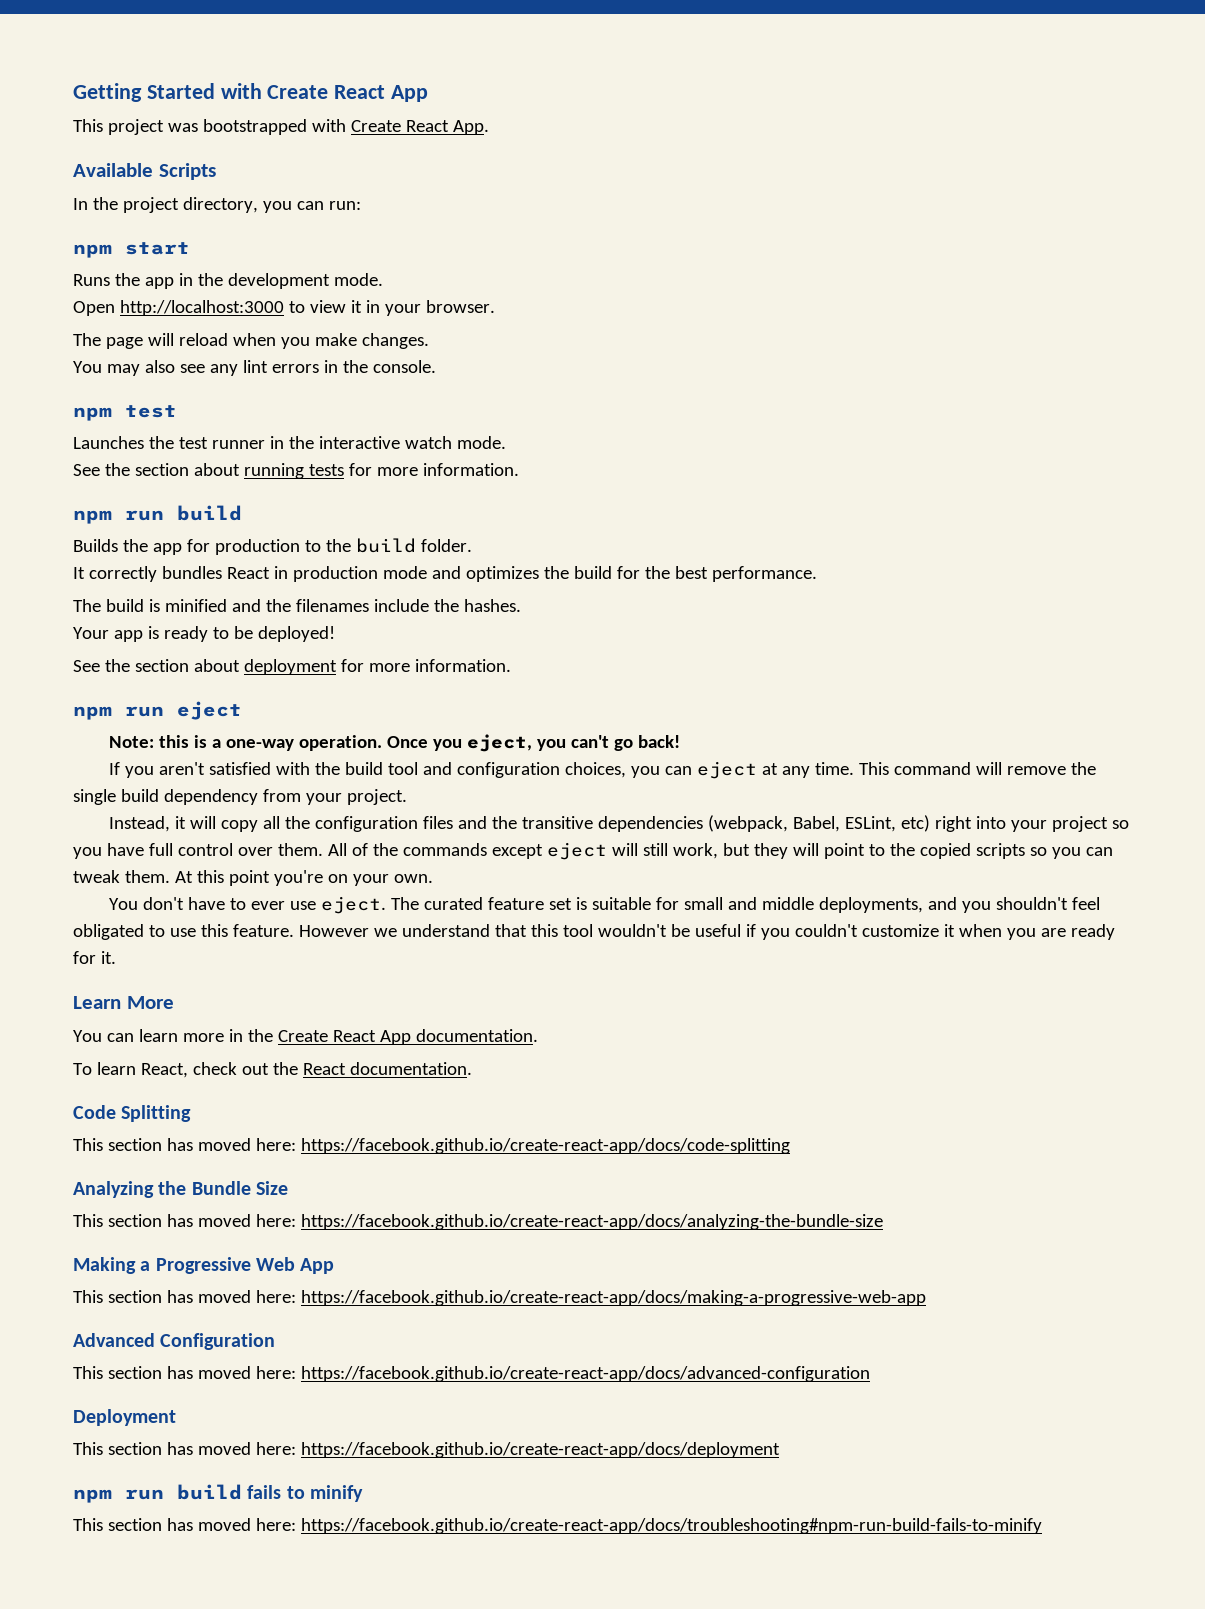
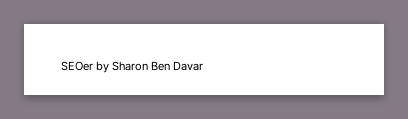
- Getting Started with Create React App
- This project was bootstrapped with Create React App.
- Available Scripts
- In the project directory, you can run:
- npm start
- Runs the app in the development mode.
- Open http://localhost:3000 to view it in your browser.
- The page will reload when you make changes.
- You may also see any lint errors in the console.
- npm test
- Launches the test runner in the interactive watch mode.
- See the section about running tests for more information.
- npm run build
- Builds the app for production to the build folder.
- It correctly bundles React in production mode and optimizes the build for the best performance.
- The build is minified and the filenames include the hashes.
- Your app is ready to be deployed!
- See the section about deployment for more information.
- npm run eject
- Note: this is a one-way operation. Once you eject, you can't go back!
- If you aren't satisfied with the build tool and configuration choices, you can eject at any time. This command will remove the single build dependency from your project.
- Instead, it will copy all the configuration files and the transitive dependencies (webpack, Babel, ESLint, etc) right into your project so you have full control over them. All of the commands except eject will still work, but they will point to the copied scripts so you can tweak them. At this point you're on your own.
- You don't have to ever use eject. The curated feature set is suitable for small and middle deployments, and you shouldn't feel obligated to use this feature. However we understand that this tool wouldn't be useful if you couldn't customize it when you are ready for it.
- Learn More
- You can learn more in the Create React App documentation.
- To learn React, check out the React documentation.
- Code Splitting
- This section has moved here: https://facebook.github.io/create-react-app/docs/code-splitting
- Analyzing the Bundle Size
- This section has moved here: https://facebook.github.io/create-react-app/docs/analyzing-the-bundle-size
- Making a Progressive Web App
- This section has moved here: https://facebook.github.io/create-react-app/docs/making-a-progressive-web-app
- Advanced Configuration
- This section has moved here: https://facebook.github.io/create-react-app/docs/advanced-configuration
- Deployment
- This section has moved here: https://facebook.github.io/create-react-app/docs/deployment
- npm run build fails to minify
- This section has moved here: https://facebook.github.io/create-react-app/docs/troubleshooting#npm-run-build-fails-to-minify
+ SEOer by Sharon Ben Davar

